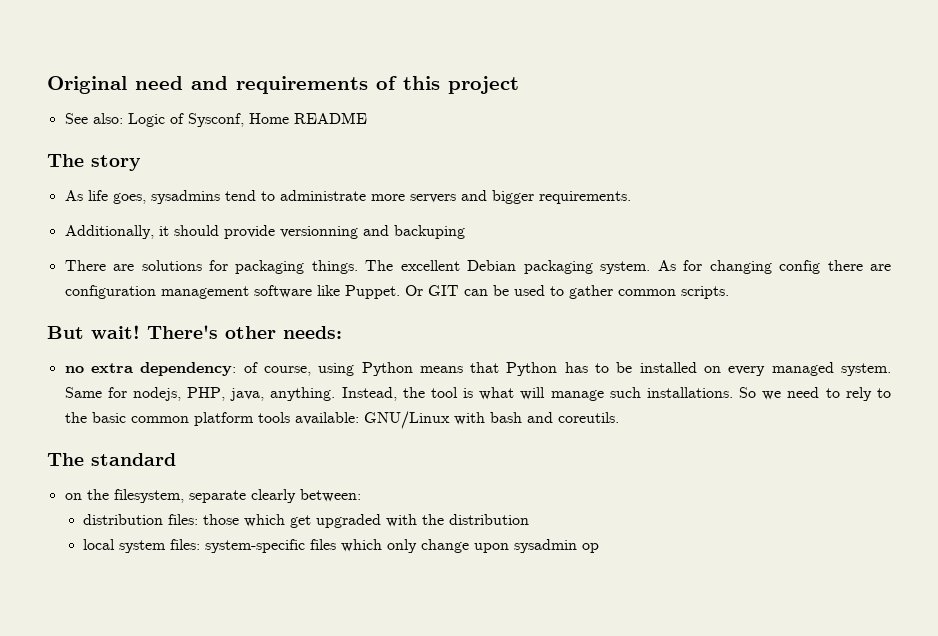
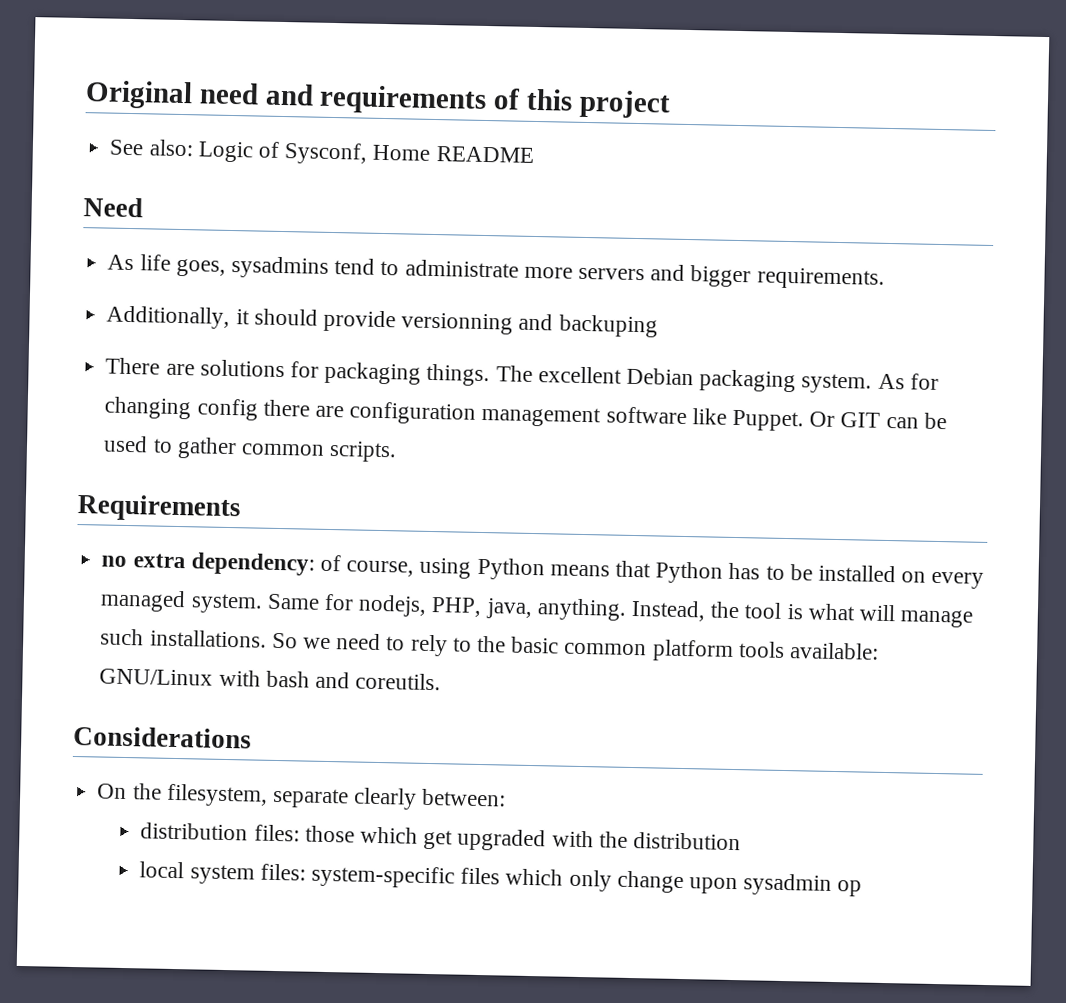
- The story
+ Need
- But wait! There's other needs:
+ Requirements
- The standard
- on the filesystem, separate clearly between:
+ Considerations
+ On the filesystem, separate clearly between:

